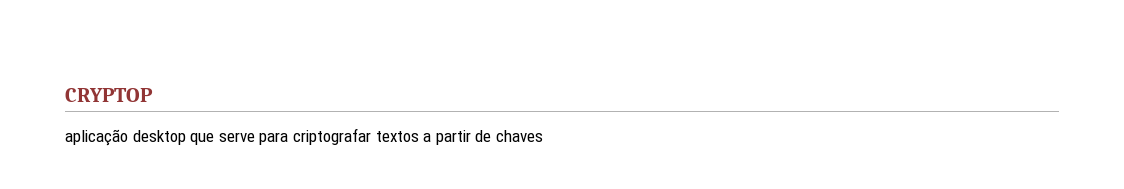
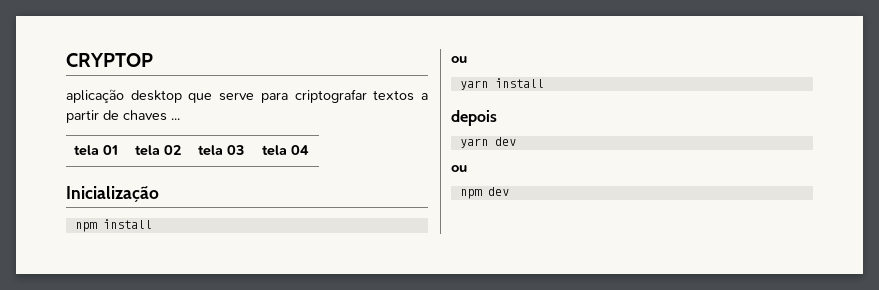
- aplicação desktop que serve para criptografar textos a partir de chaves
+ aplicação desktop que serve para criptografar textos a partir de chaves ...
+ tela 01 | tela 02 | tela 03 | tela 04
+ Inicialização
+ npm install
+ ou
+ yarn install
+ depois
+ yarn dev
+ ou
+ npm dev

